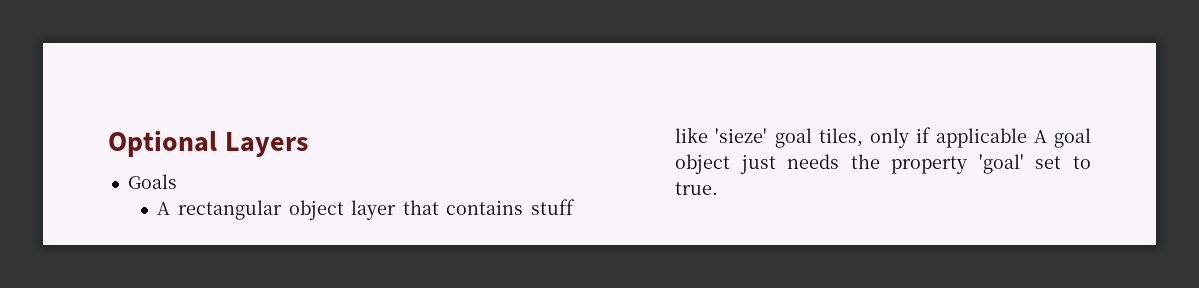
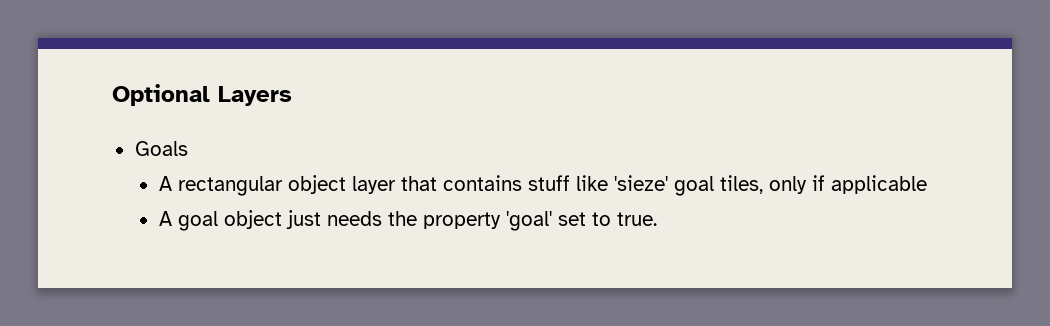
- A rectangular object layer that contains stuff like 'sieze' goal tiles, only if applicable A goal object just needs the property 'goal' set to true.
+ A rectangular object layer that contains stuff like 'sieze' goal tiles, only if applicable
+ A goal object just needs the property 'goal' set to true.

